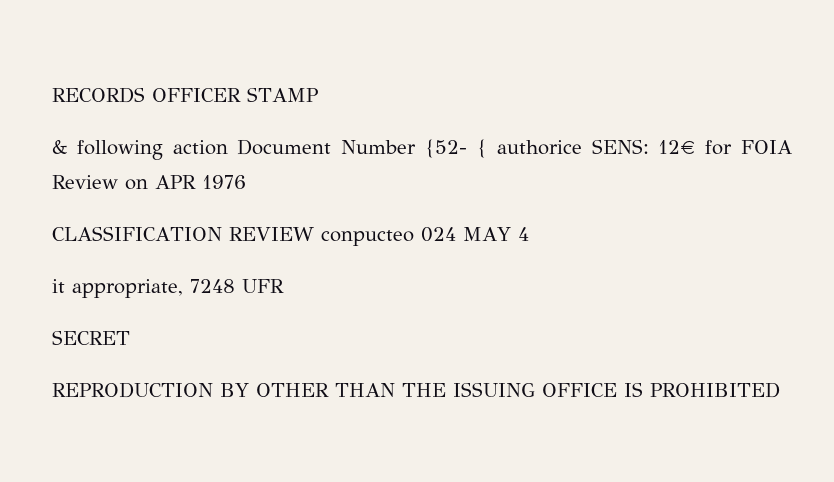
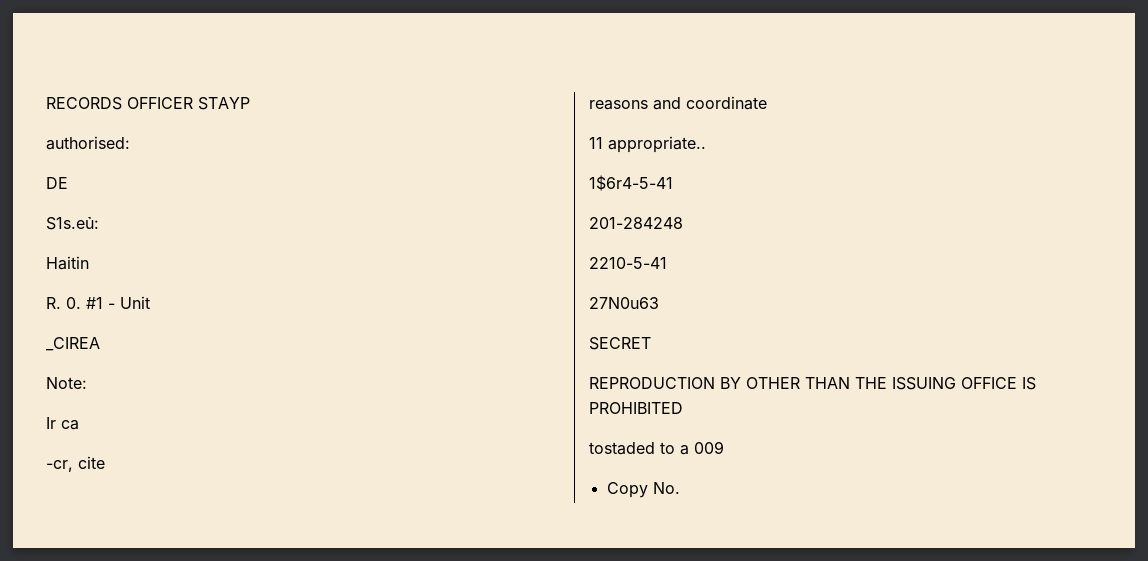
- RECORDS OFFICER STAMP
- & following action Document Number {52- { authorice SENS: 12€ for FOIA Review on APR 1976
- CLASSIFICATION REVIEW conpucteo 024 MAY 4
- it appropriate, 7248 UFR
+ RECORDS OFFICER STAYP
+ authorised:
+ DE
+ S1s.eủ:
+ Haitin
+ R. 0. #1 - Unit
+ _CIREA
+ Note:
+ Ir ca
+ -cr, cite
+ reasons and coordinate
+ 11 appropriate..
+ 1$6r4-5-41
+ 201-284248
+ 2210-5-41
+ 27N0u63
+ tostaded to a 009
+ Copy No.

